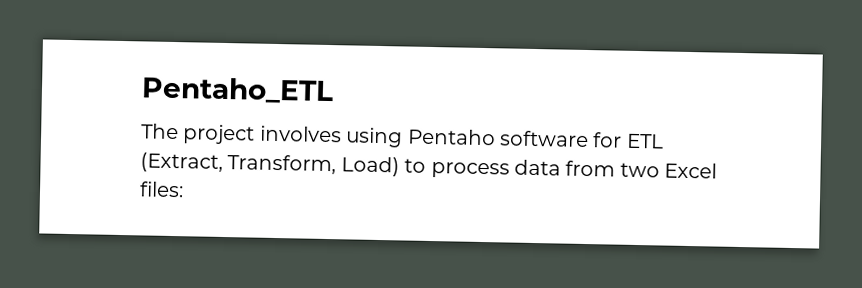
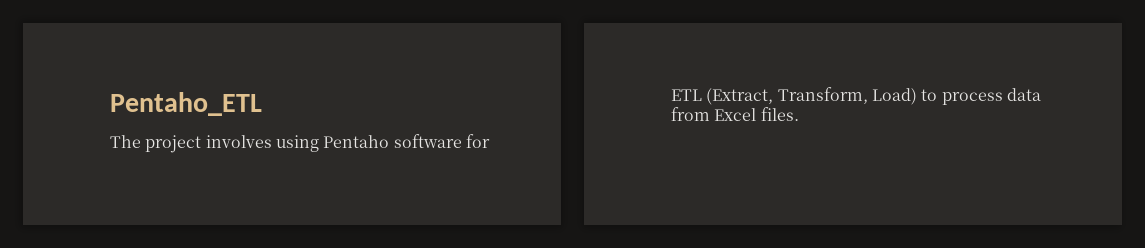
- The project involves using Pentaho software for ETL (Extract, Transform, Load) to process data from two Excel files:
+ The project involves using Pentaho software for ETL (Extract, Transform, Load) to process data from Excel files.

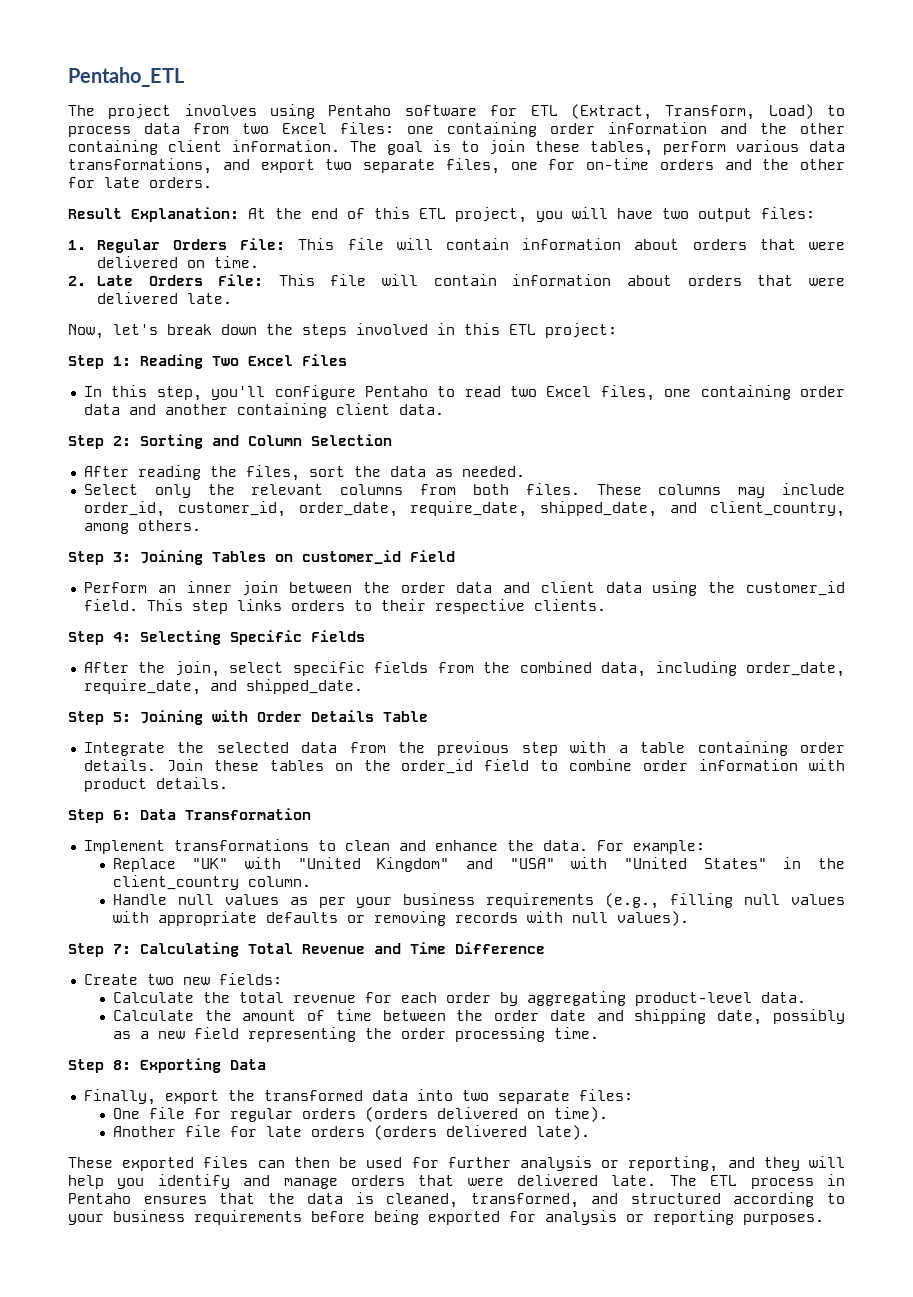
- The project involves using Pentaho software for ETL (Extract, Transform, Load) to process data from Excel files.
+ The project involves using Pentaho software for ETL (Extract, Transform, Load) to process data from two Excel files: one containing order information and the other containing client information. The goal is to join these tables, perform various data transformations, and export two separate files, one for on-time orders and the other for late orders.
+ Result Explanation: At the end of this ETL project, you will have two output files:
+ 1. Regular Orders File: This file will contain information about orders that were delivered on time.
+ 2. Late Orders File: This file will contain information about orders that were delivered late.
+ Now, let's break down the steps involved in this ETL project:
+ Step 1: Reading Two Excel Files
+ In this step, you'll configure Pentaho to read two Excel files, one containing order data and another containing client data.
+ Step 2: Sorting and Column Selection
+ After reading the files, sort the data as needed.
+ Select only the relevant columns from both files. These columns may include order_id, customer_id, order_date, require_date, shipped_date, and client_country, among others.
+ Step 3: Joining Tables on customer_id Field
+ Perform an inner join between the order data and client data using the customer_id field. This step links orders to their respective clients.
+ Step 4: Selecting Specific Fields
+ After the join, select specific fields from the combined data, including order_date, require_date, and shipped_date.
+ Step 5: Joining with Order Details Table
+ Integrate the selected data from the previous step with a table containing order details. Join these tables on the order_id field to combine order information with product details.
+ Step 6: Data Transformation
+ Implement transformations to clean and enhance the data. For example:
+ Replace "UK" with "United Kingdom" and "USA" with "United States" in the client_country column.
+ Handle null values as per your business requirements (e.g., filling null values with appropriate defaults or removing records with null values).
+ Step 7: Calculating Total Revenue and Time Difference
+ Create two new fields:
+ Calculate the total revenue for each order by aggregating product-level data.
+ Calculate the amount of time between the order date and shipping date, possibly as a new field representing the order processing time.
+ Step 8: Exporting Data
+ Finally, export the transformed data into two separate files:
+ One file for regular orders (orders delivered on time).
+ Another file for late orders (orders delivered late).
+ These exported files can then be used for further analysis or reporting, and they will help you identify and manage orders that were delivered late. The ETL process in Pentaho ensures that the data is cleaned, transformed, and structured according to your business requirements before being exported for analysis or reporting purposes.

